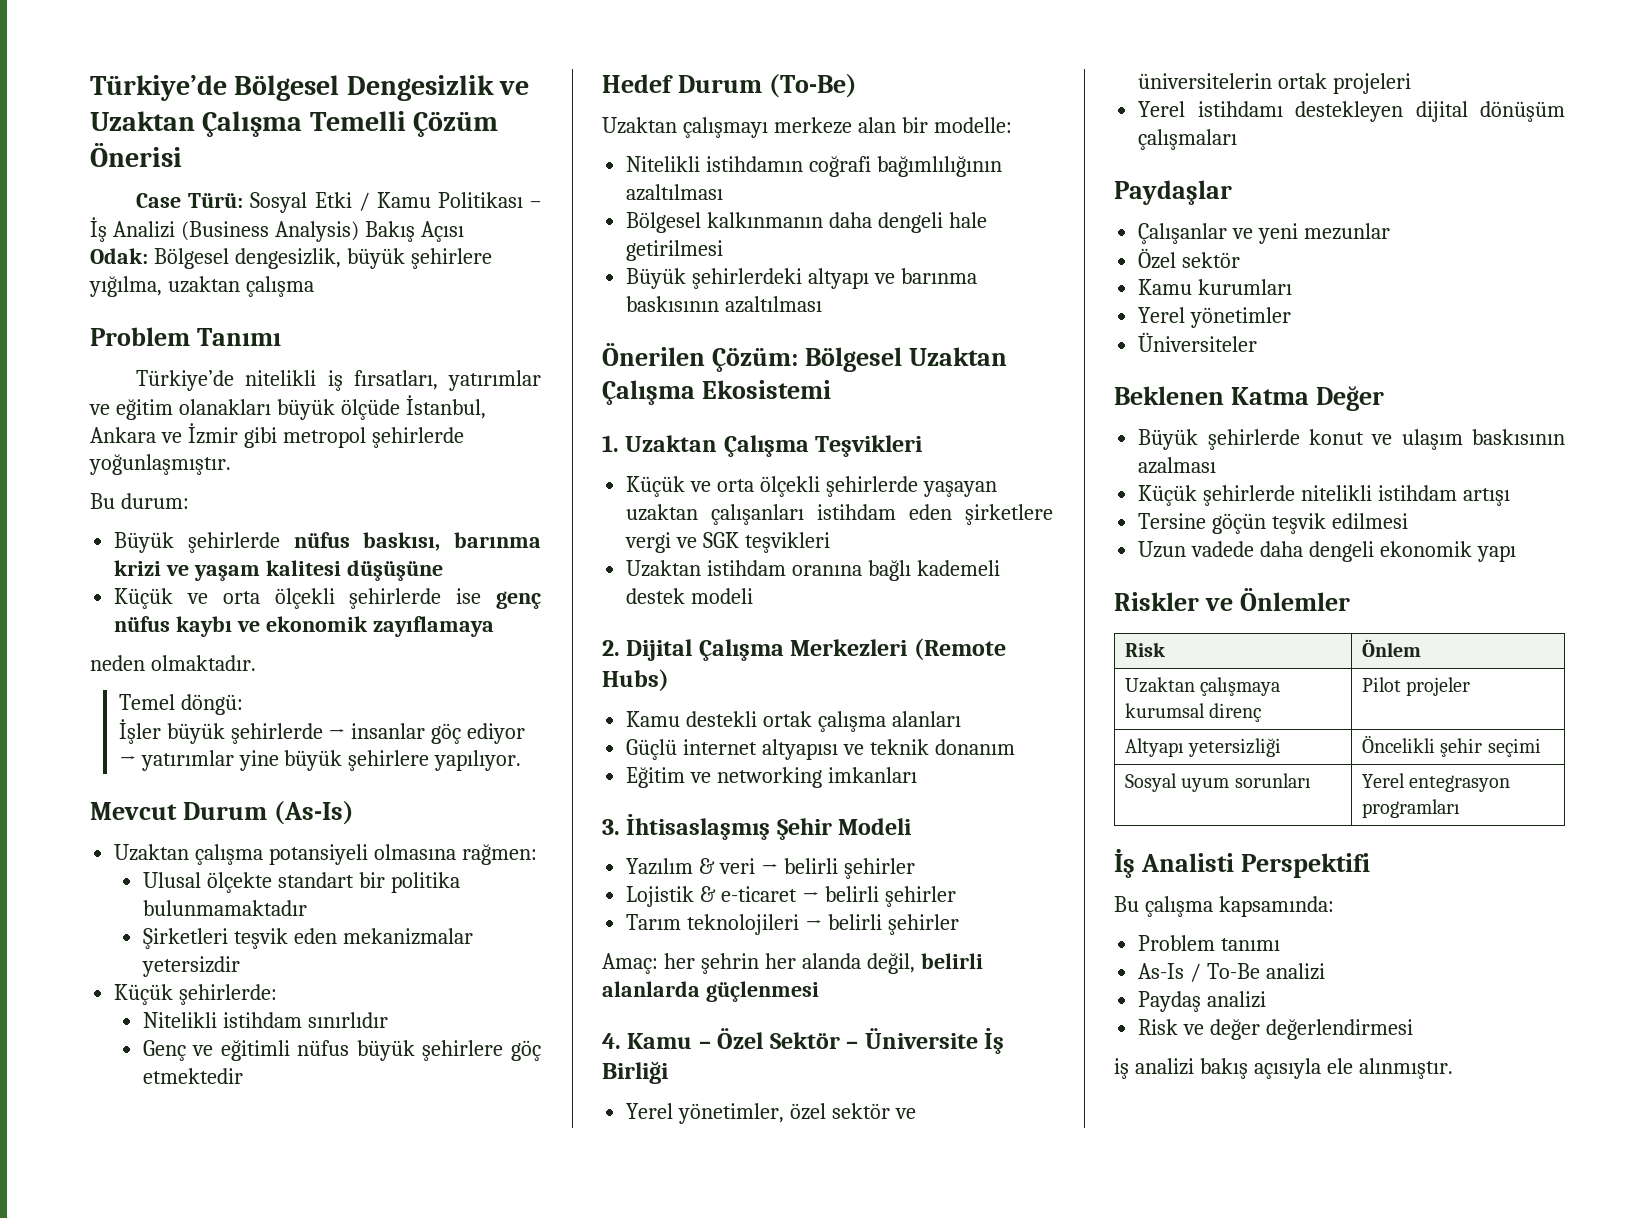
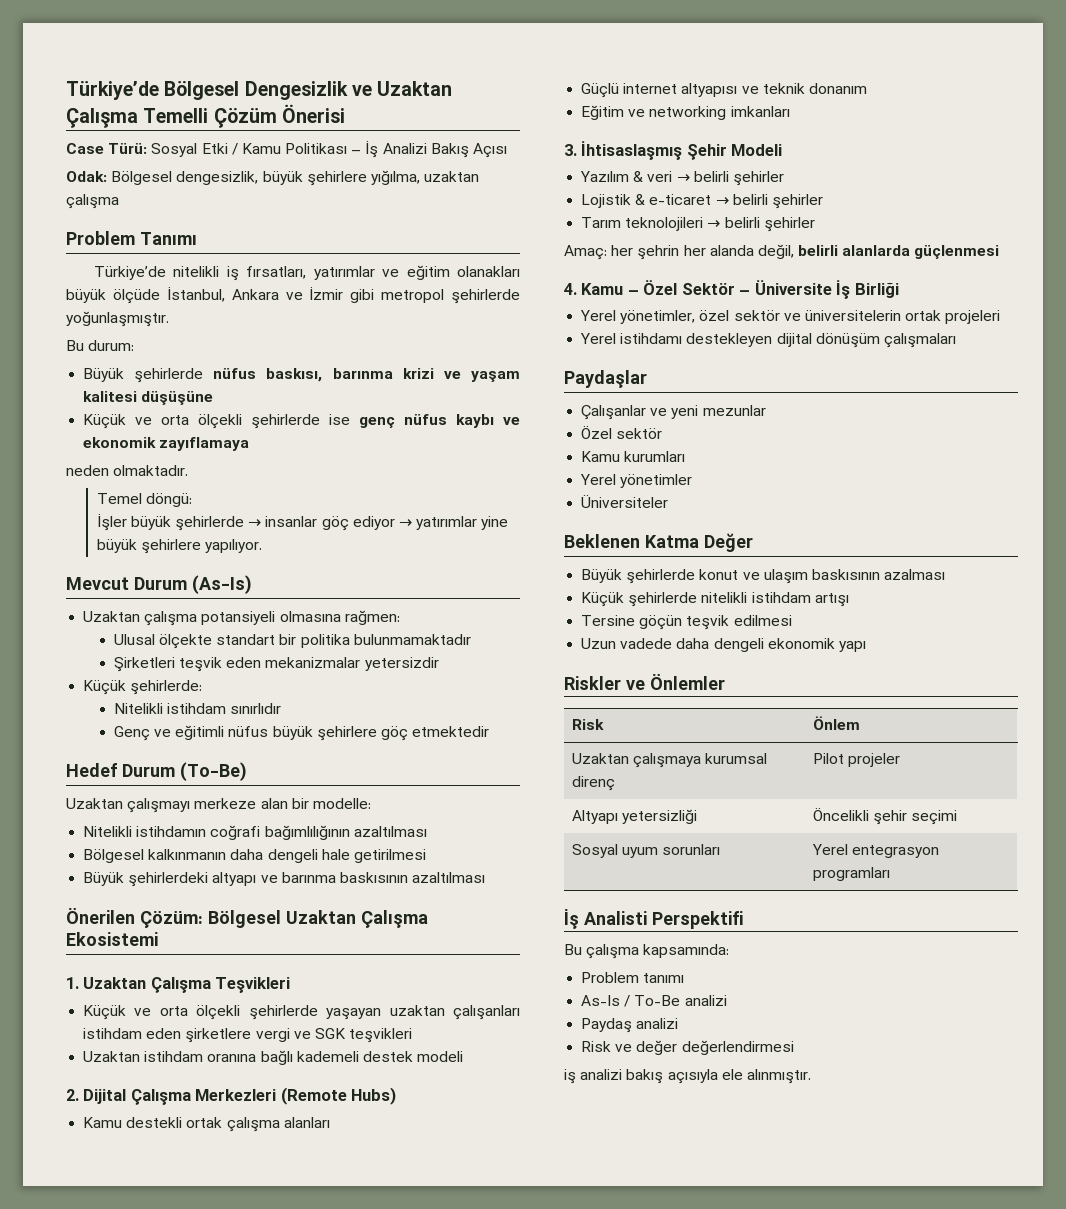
- Case Türü: Sosyal Etki / Kamu Politikası – İş Analizi (Business Analysis) Bakış Açısı
+ Case Türü: Sosyal Etki / Kamu Politikası – İş Analizi Bakış Açısı

